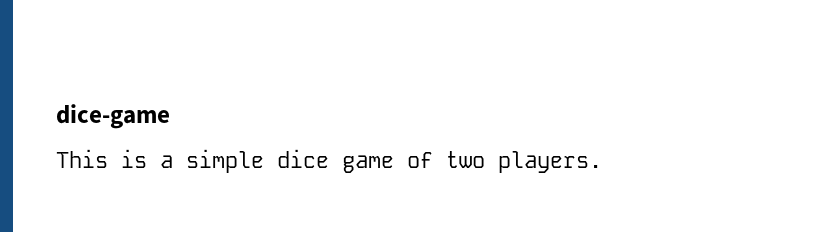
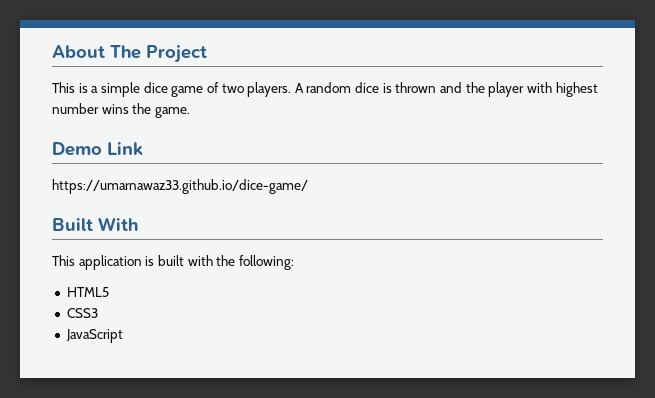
- dice-game
+ About The Project
+ A random dice is thrown and the player with highest number wins the game.
+ Demo Link
+ https://umarnawaz33.github.io/dice-game/
+ Built With
+ This application is built with the following:
+ HTML5
+ CSS3
+ JavaScript

